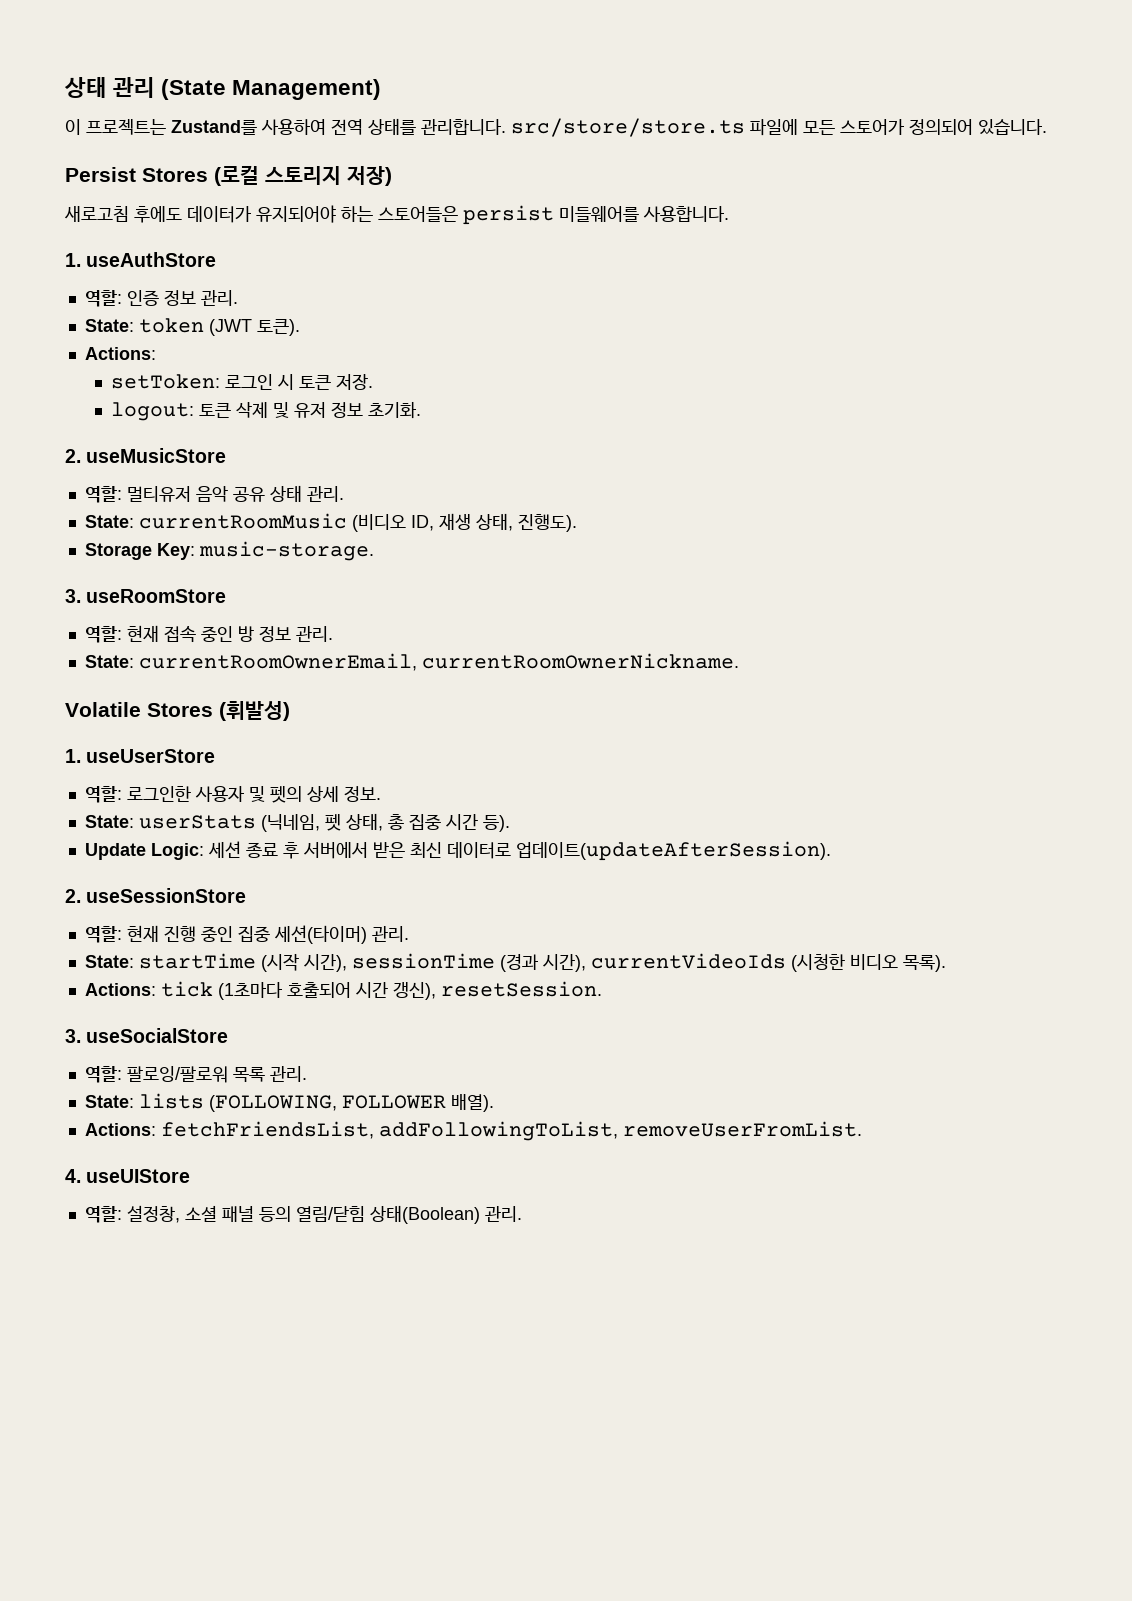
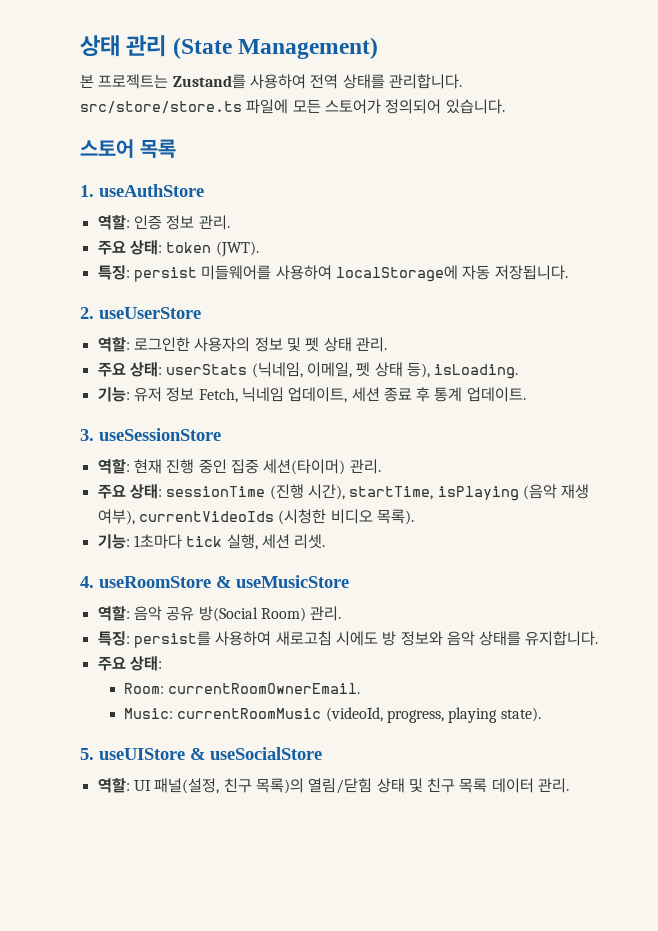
- 이 프로젝트는 Zustand를 사용하여 전역 상태를 관리합니다. src/store/store.ts 파일에 모든 스토어가 정의되어 있습니다.
+ 본 프로젝트는 Zustand를 사용하여 전역 상태를 관리합니다. src/store/store.ts 파일에 모든 스토어가 정의되어 있습니다.
- Persist Stores (로컬 스토리지 저장)
- 새로고침 후에도 데이터가 유지되어야 하는 스토어들은 persist 미들웨어를 사용합니다.
+ 스토어 목록
- State: token (JWT 토큰).
- Actions:
- setToken: 로그인 시 토큰 저장.
- logout: 토큰 삭제 및 유저 정보 초기화.
- 2. useMusicStore
- 역할: 멀티유저 음악 공유 상태 관리.
- State: currentRoomMusic (비디오 ID, 재생 상태, 진행도).
- Storage Key: music-storage.
- 3. useRoomStore
- 역할: 현재 접속 중인 방 정보 관리.
- State: currentRoomOwnerEmail, currentRoomOwnerNickname.
- Volatile Stores (휘발성)
- 1. useUserStore
- 역할: 로그인한 사용자 및 펫의 상세 정보.
- State: userStats (닉네임, 펫 상태, 총 집중 시간 등).
- Update Logic: 세션 종료 후 서버에서 받은 최신 데이터로 업데이트(updateAfterSession).
- 2. useSessionStore
+ 주요 상태: token (JWT).
+ 특징: persist 미들웨어를 사용하여 localStorage에 자동 저장됩니다.
+ 2. useUserStore
+ 역할: 로그인한 사용자의 정보 및 펫 상태 관리.
+ 주요 상태: userStats (닉네임, 이메일, 펫 상태 등), isLoading.
+ 기능: 유저 정보 Fetch, 닉네임 업데이트, 세션 종료 후 통계 업데이트.
+ 3. useSessionStore
- State: startTime (시작 시간), sessionTime (경과 시간), currentVideoIds (시청한 비디오 목록).
- Actions: tick (1초마다 호출되어 시간 갱신), resetSession.
- 3. useSocialStore
- 역할: 팔로잉/팔로워 목록 관리.
- State: lists (FOLLOWING, FOLLOWER 배열).
- Actions: fetchFriendsList, addFollowingToList, removeUserFromList.
- 4. useUIStore
- 역할: 설정창, 소셜 패널 등의 열림/닫힘 상태(Boolean) 관리.
+ 주요 상태: sessionTime (진행 시간), startTime, isPlaying (음악 재생 여부), currentVideoIds (시청한 비디오 목록).
+ 기능: 1초마다 tick 실행, 세션 리셋.
+ 4. useRoomStore & useMusicStore
+ 역할: 음악 공유 방(Social Room) 관리.
+ 특징: persist를 사용하여 새로고침 시에도 방 정보와 음악 상태를 유지합니다.
+ 주요 상태:
+ Room: currentRoomOwnerEmail.
+ Music: currentRoomMusic (videoId, progress, playing state).
+ 5. useUIStore & useSocialStore
+ 역할: UI 패널(설정, 친구 목록)의 열림/닫힘 상태 및 친구 목록 데이터 관리.

